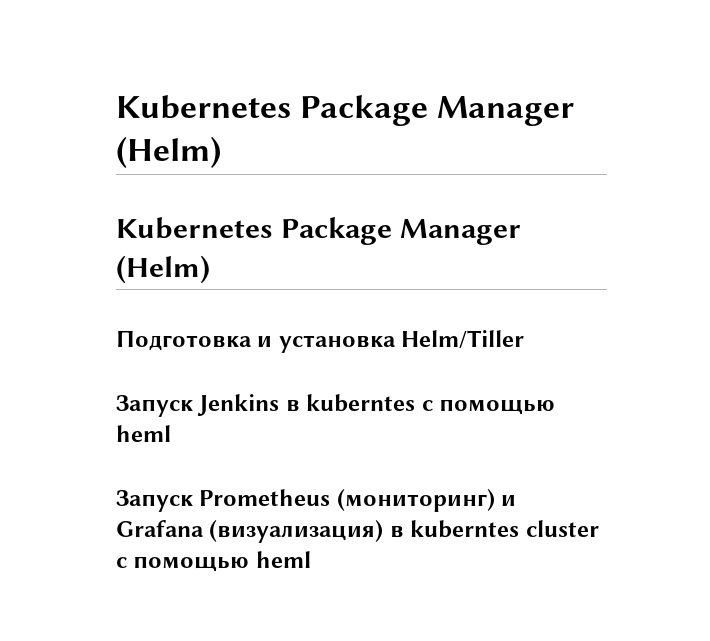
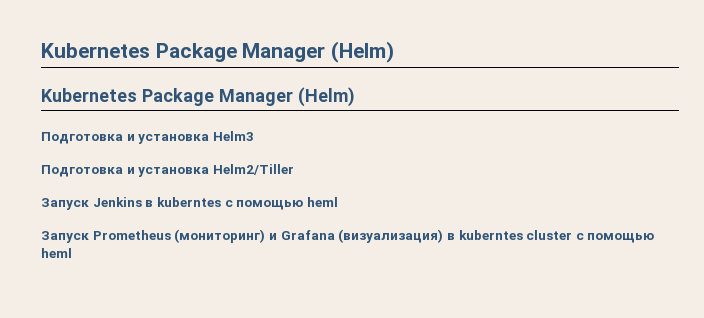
- Подготовка и установка Helm/Tiller
+ Подготовка и установка Helm3
+ Подготовка и установка Helm2/Tiller

